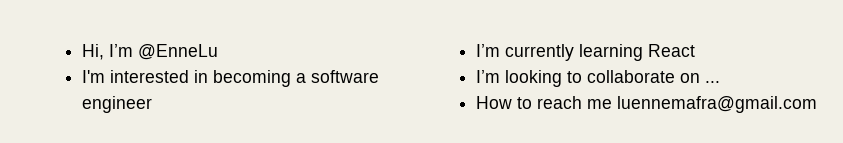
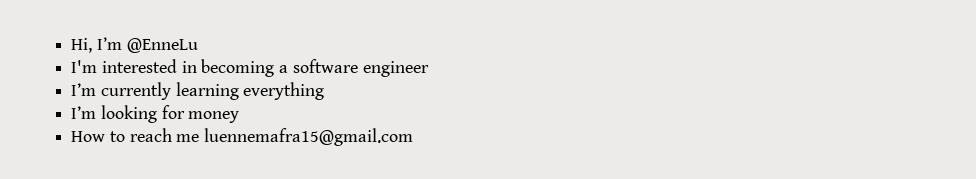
- I’m currently learning React
+ I’m currently learning everything
- I’m looking to collaborate on ...
+ I’m looking for money
- How to reach me luennemafra@gmail.com
+ How to reach me luennemafra15@gmail.com

